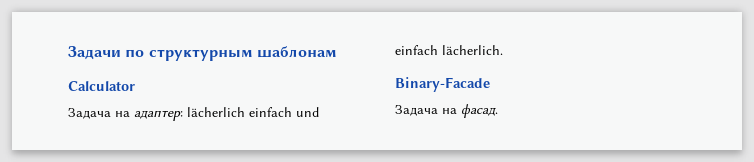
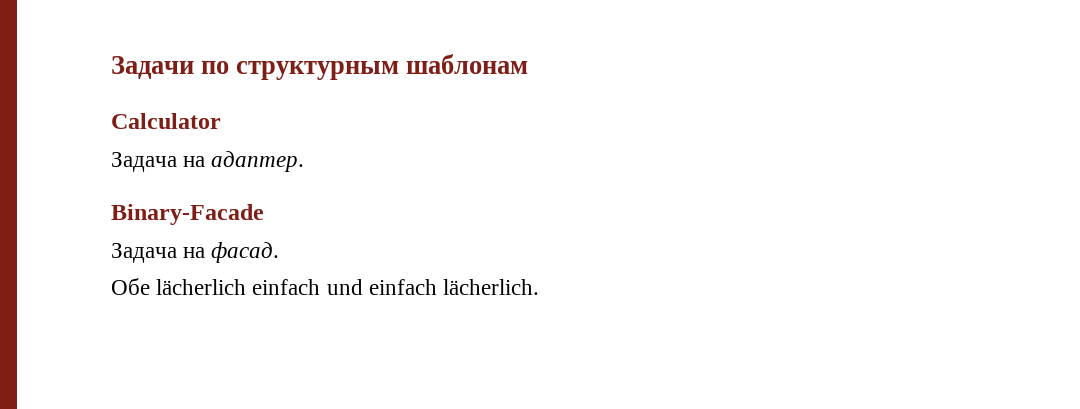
- Задача на адаптер: lächerlich einfach und einfach lächerlich.
+ Задача на адаптер.
  Binary-Facade
  Задача на фасад.
+ Обе lächerlich einfach und einfach lächerlich.

